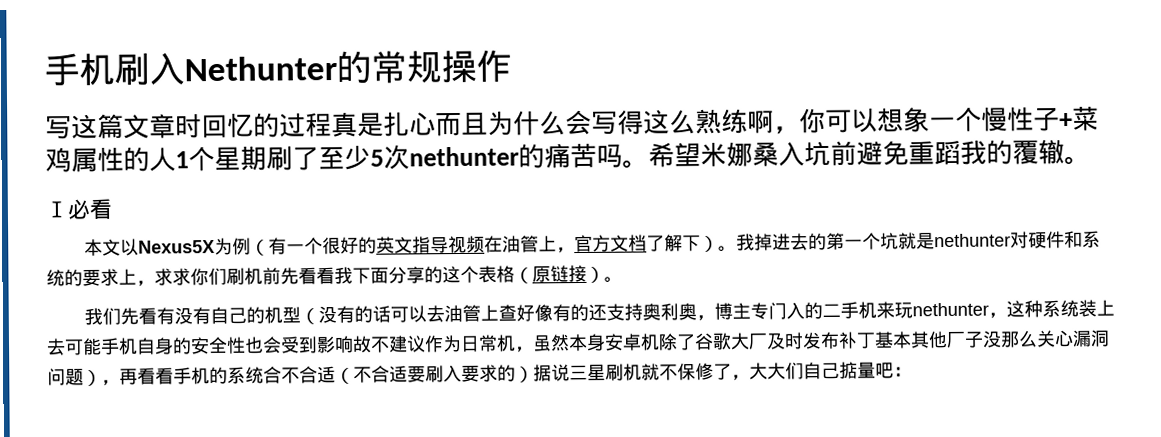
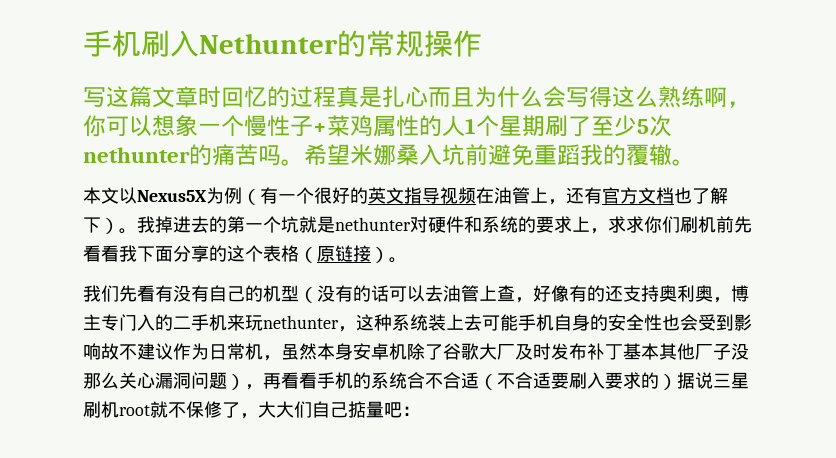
- Ⅰ必看
- 本文以Nexus5X为例（有一个很好的英文指导视频在油管上，官方文档了解下）。
+ 本文以Nexus5X为例（有一个很好的英文指导视频在油管上，还有官方文档也了解下）。
- 我们先看有没有自己的机型（没有的话可以去油管上查好像有的还支持奥利奥，博主专门入的二手机来玩nethunter，这种系统装上去可能手机自身的安全性也会受到影响故不建议作为日常机，虽然本身安卓机除了谷歌大厂及时发布补丁基本其他厂子没那么关心漏洞问题），再看看手机的系统合不合适（不合适要刷入要求的）据说三星刷机就不保修了，大大们自己掂量吧：
+ 我们先看有没有自己的机型（没有的话可以去油管上查，好像有的还支持奥利奥，博主专门入的二手机来玩nethunter，这种系统装上去可能手机自身的安全性也会受到影响故不建议作为日常机，虽然本身安卓机除了谷歌大厂及时发布补丁基本其他厂子没那么关心漏洞问题），再看看手机的系统合不合适（不合适要刷入要求的）据说三星刷机root就不保修了，大大们自己掂量吧：

